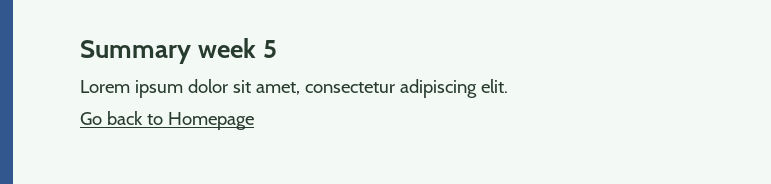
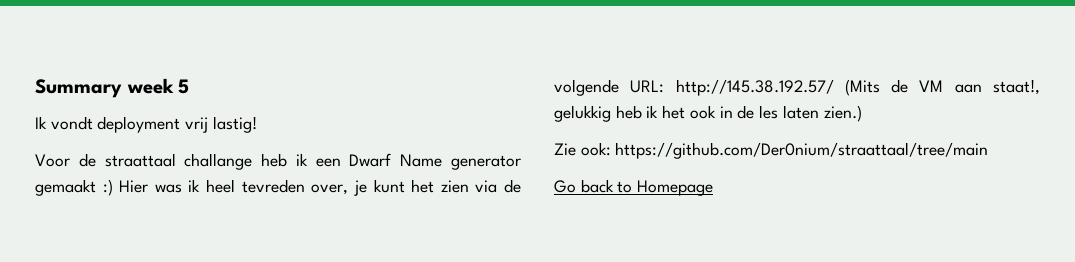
- Lorem ipsum dolor sit amet, consectetur adipiscing elit.
+ Ik vondt deployment vrij lastig!
+ Voor de straattaal challange heb ik een Dwarf Name generator gemaakt :) Hier was ik heel tevreden over, je kunt het zien via de volgende URL: http://145.38.192.57/ (Mits de VM aan staat!, gelukkig heb ik het ook in de les laten zien.)
+ Zie ook: https://github.com/Der0nium/straattaal/tree/main

